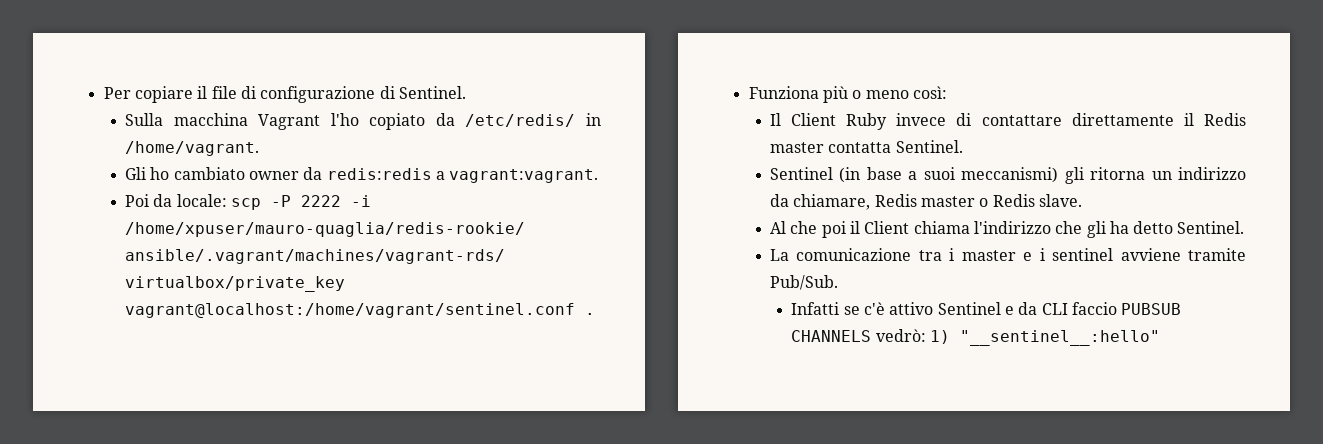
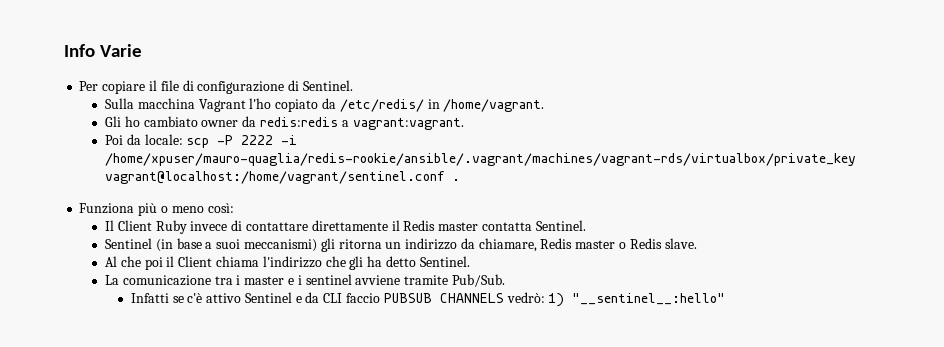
+ Info Varie

